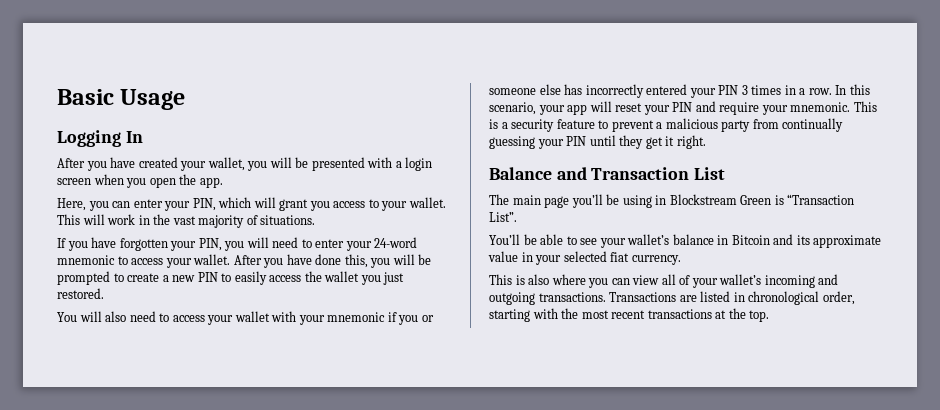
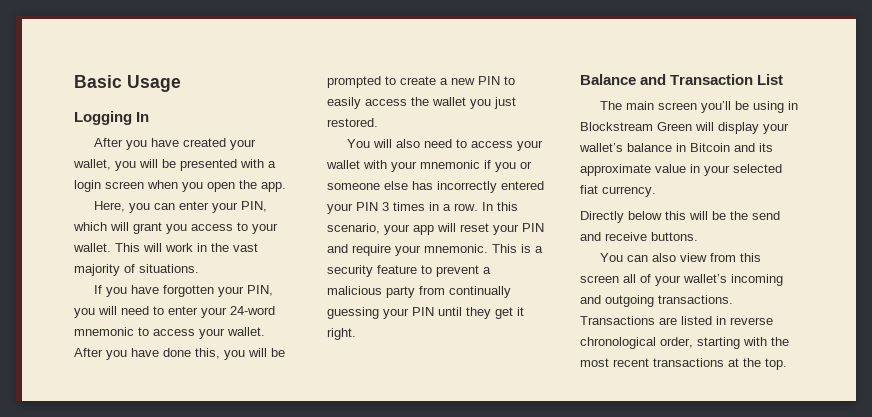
- The main page you’ll be using in Blockstream Green is “Transaction List”.
- You’ll be able to see your wallet’s balance in Bitcoin and its approximate value in your selected fiat currency.
+ The main screen you’ll be using in Blockstream Green will display your wallet’s balance in Bitcoin and its approximate value in your selected fiat currency.
- This is also where you can view all of your wallet’s incoming and outgoing transactions.
+ Directly below this will be the send and receive buttons.
+ You can also view from this screen all of your wallet’s incoming and outgoing transactions.
- Transactions are listed in chronological order, starting with the most recent transactions at the top.
+ Transactions are listed in reverse chronological order, starting with the most recent transactions at the top.

